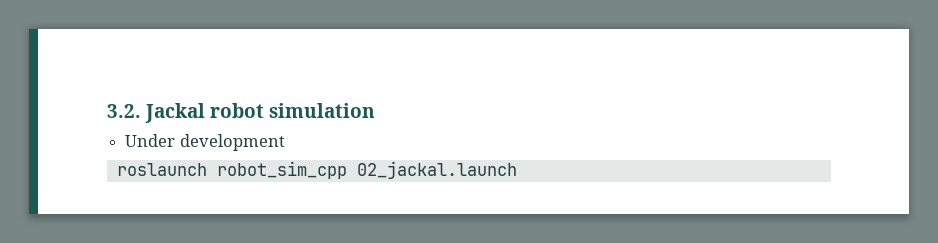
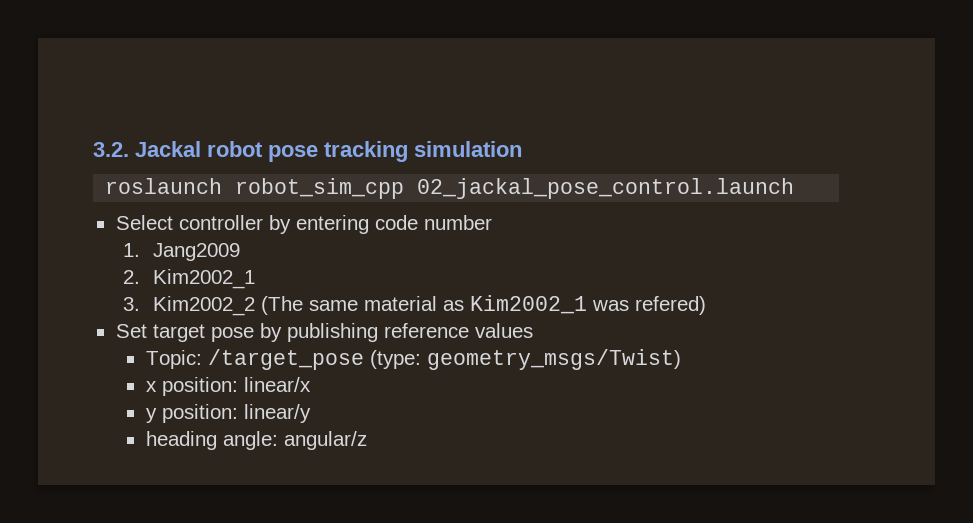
- 3.2. Jackal robot simulation
+ 3.2. Jackal robot pose tracking simulation
- Under development
- roslaunch robot_sim_cpp 02_jackal.launch
+ roslaunch robot_sim_cpp 02_jackal_pose_control.launch
+ Select controller by entering code number
+ 1. Jang2009
+ 2. Kim2002_1
+ 3. Kim2002_2 (The same material as Kim2002_1 was refered)
+ Set target pose by publishing reference values
+ Topic: /target_pose (type: geometry_msgs/Twist)
+ x position: linear/x
+ y position: linear/y
+ heading angle: angular/z

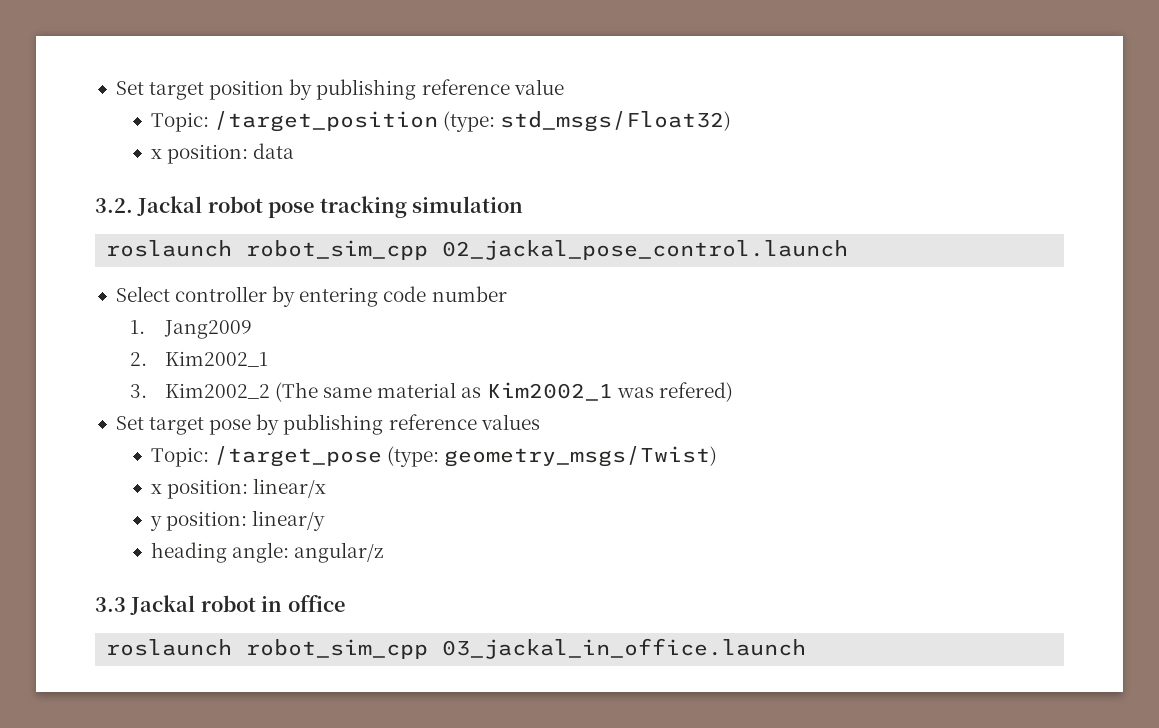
+ Set target position by publishing reference value
+ Topic: /target_position (type: std_msgs/Float32)
+ x position: data
+ 3.3 Jackal robot in office
+ roslaunch robot_sim_cpp 03_jackal_in_office.launch

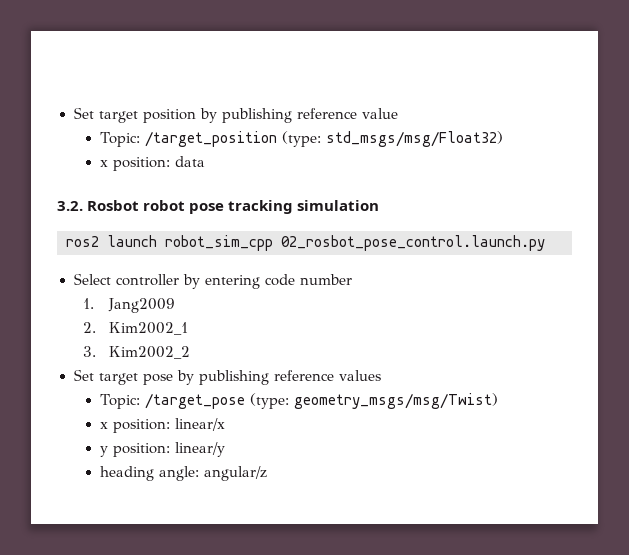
- Topic: /target_position (type: std_msgs/Float32)
+ Topic: /target_position (type: std_msgs/msg/Float32)
- 3.2. Jackal robot pose tracking simulation
+ 3.2. Rosbot robot pose tracking simulation
- roslaunch robot_sim_cpp 02_jackal_pose_control.launch
+ ros2 launch robot_sim_cpp 02_rosbot_pose_control.launch.py
- 3. Kim2002_2 (The same material as Kim2002_1 was refered)
+ 3. Kim2002_2
- Topic: /target_pose (type: geometry_msgs/Twist)
+ Topic: /target_pose (type: geometry_msgs/msg/Twist)
- 3.3 Jackal robot in office
- roslaunch robot_sim_cpp 03_jackal_in_office.launch

